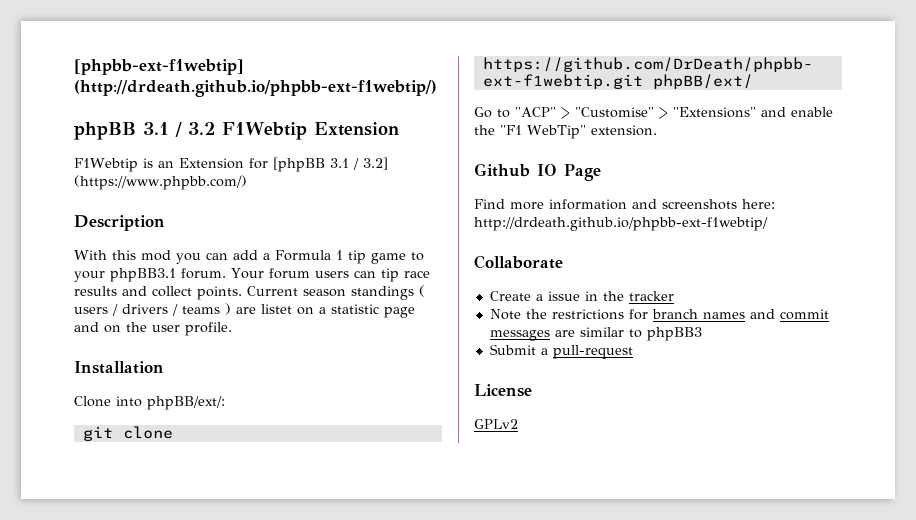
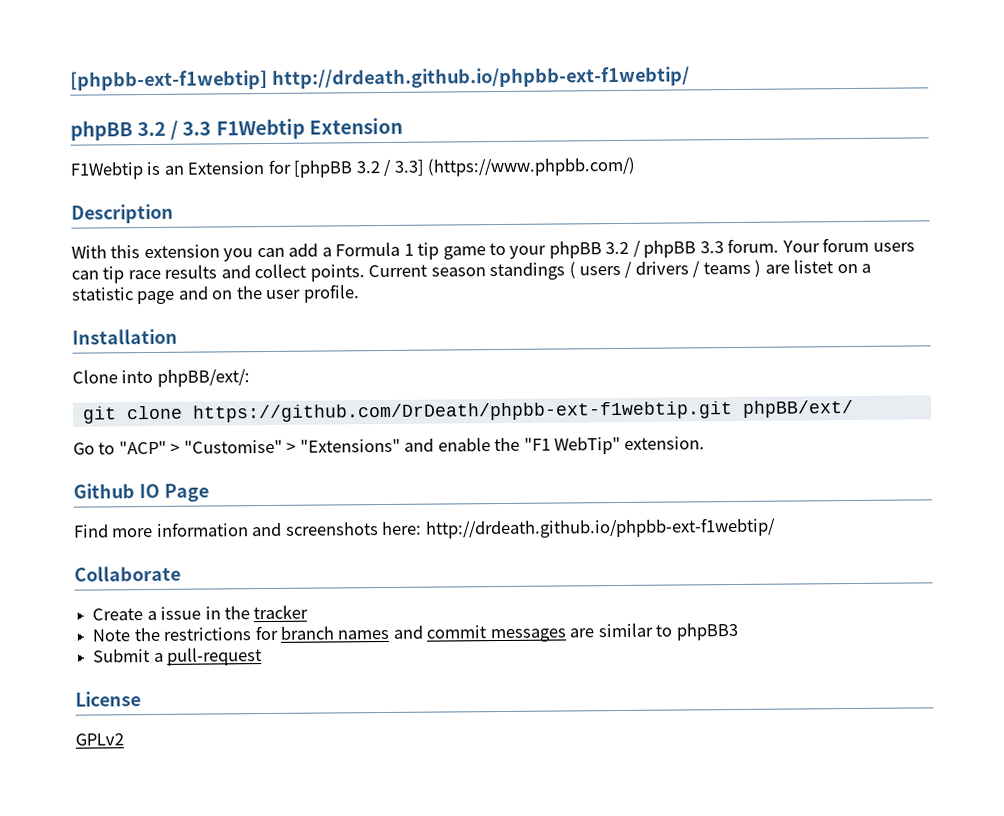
- [phpbb-ext-f1webtip] (http://drdeath.github.io/phpbb-ext-f1webtip/)
- phpBB 3.1 / 3.2 F1Webtip Extension
+ [phpbb-ext-f1webtip] http://drdeath.github.io/phpbb-ext-f1webtip/
+ phpBB 3.2 / 3.3 F1Webtip Extension
- F1Webtip is an Extension for [phpBB 3.1 / 3.2] (https://www.phpbb.com/)
+ F1Webtip is an Extension for [phpBB 3.2 / 3.3] (https://www.phpbb.com/)
- With this mod you can add a Formula 1 tip game to your phpBB3.1 forum.
+ With this extension you can add a Formula 1 tip game to your phpBB 3.2 / phpBB 3.3 forum.

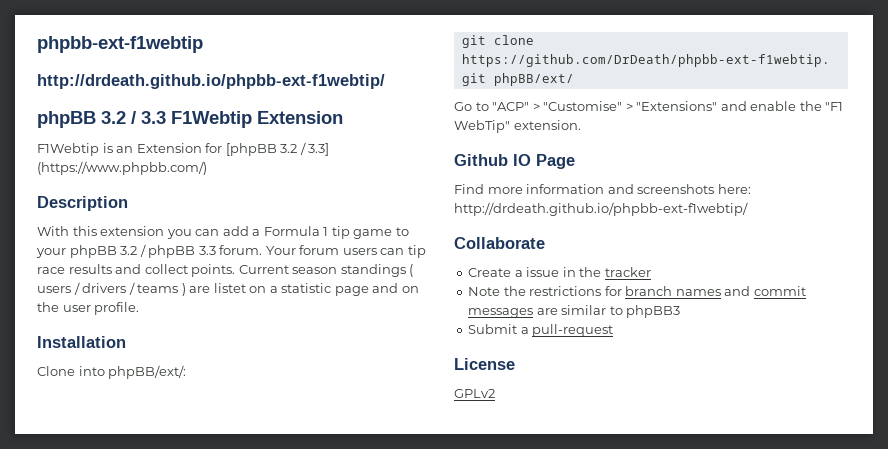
- [phpbb-ext-f1webtip] http://drdeath.github.io/phpbb-ext-f1webtip/
+ phpbb-ext-f1webtip
+ http://drdeath.github.io/phpbb-ext-f1webtip/

